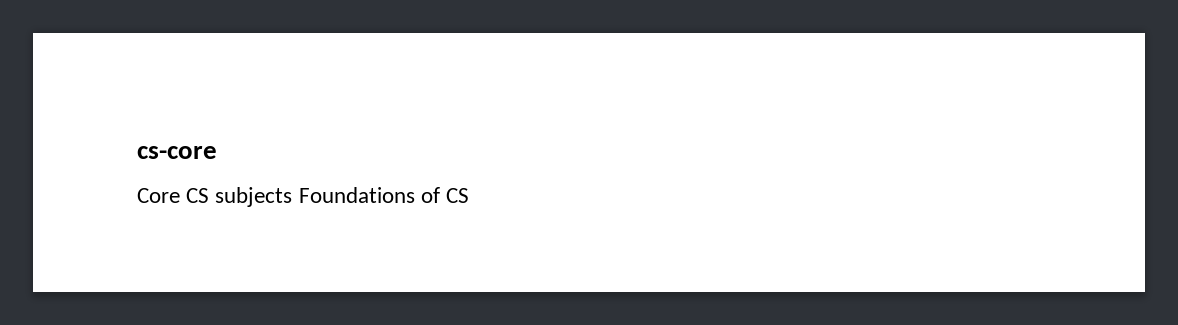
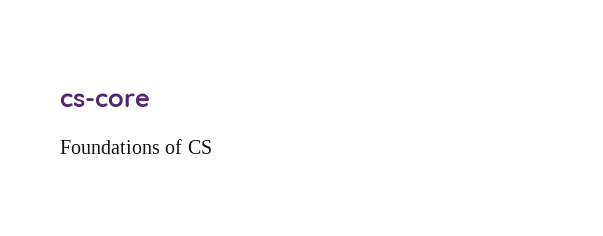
- Core CS subjects Foundations of CS
+ Foundations of CS

